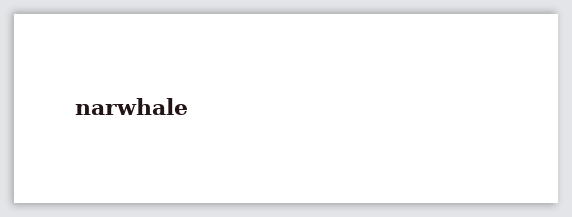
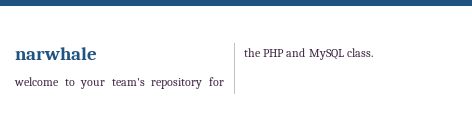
+ welcome to your team's repository for the PHP and MySQL class.

